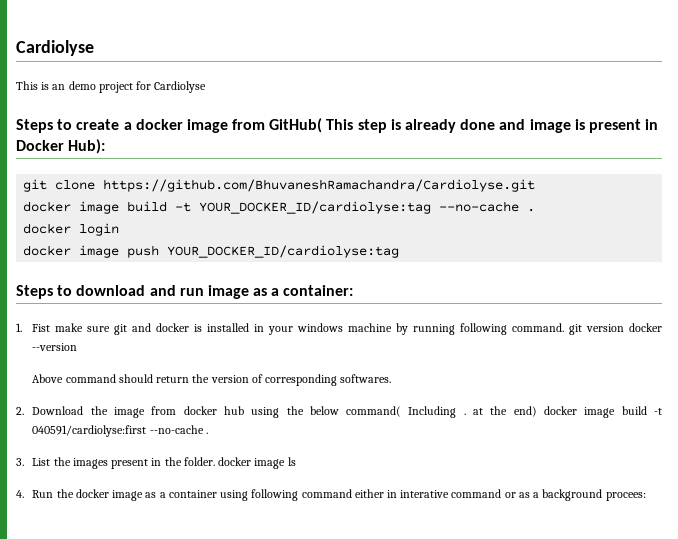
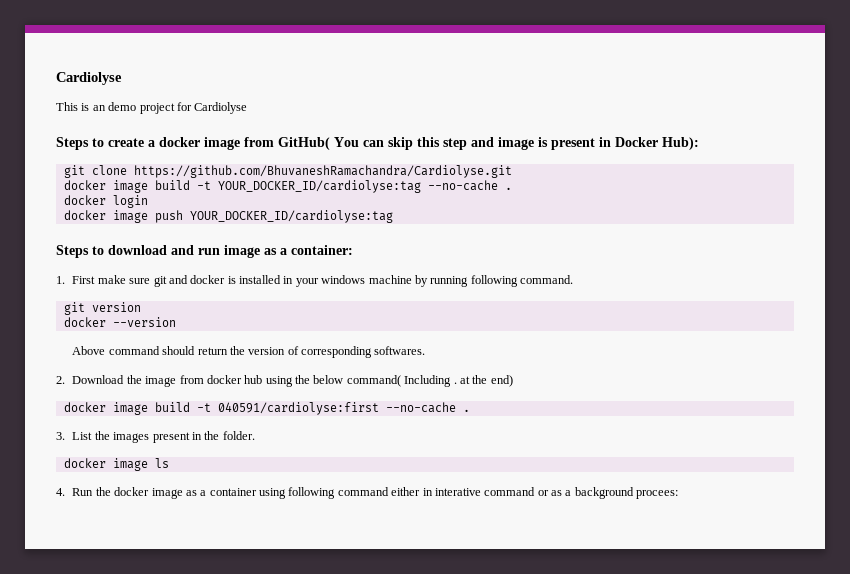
- Steps to create a docker image from GitHub( This step is already done and image is present in Docker Hub):
+ Steps to create a docker image from GitHub( You can skip this step and image is present in Docker Hub):
- 1. Fist make sure git and docker is installed in your windows machine by running following command. git version docker --version
+ 1. First make sure git and docker is installed in your windows machine by running following command.
+ git version
+ docker --version
- 2. Download the image from docker hub using the below command( Including . at the end) docker image build -t 040591/cardiolyse:first --no-cache .
+ 2. Download the image from docker hub using the below command( Including . at the end)
+ docker image build -t 040591/cardiolyse:first --no-cache .
- 3. List the images present in the folder. docker image ls
+ 3. List the images present in the folder.
+ docker image ls

